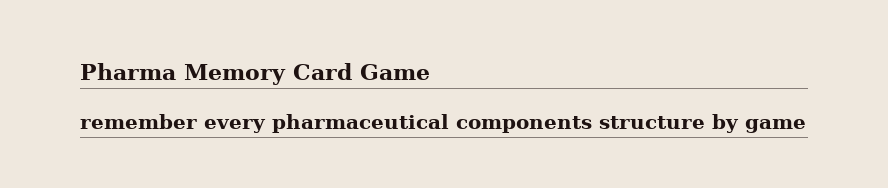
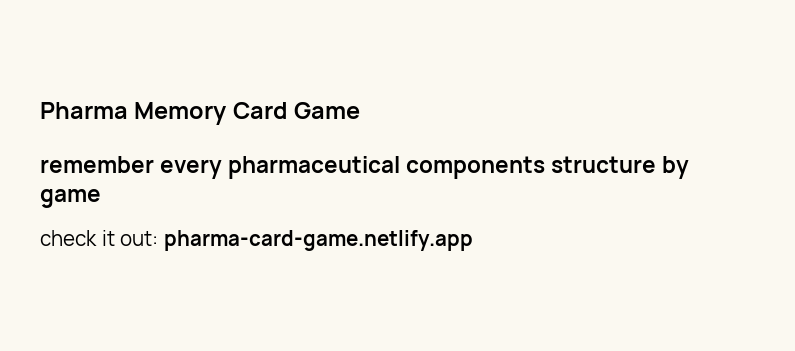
+ check it out: pharma-card-game.netlify.app

